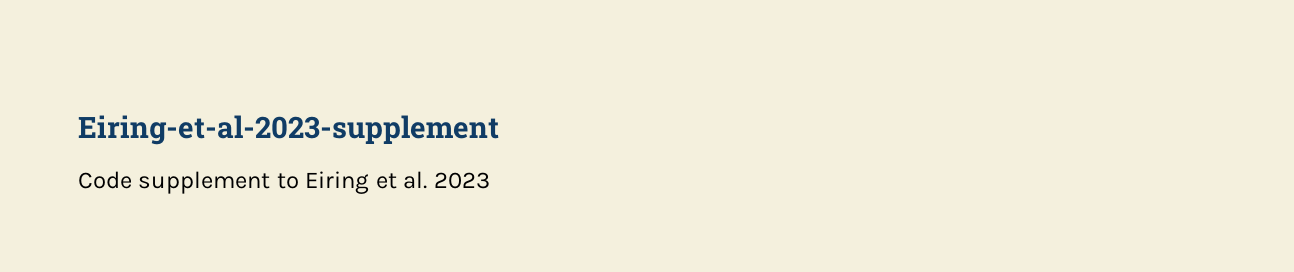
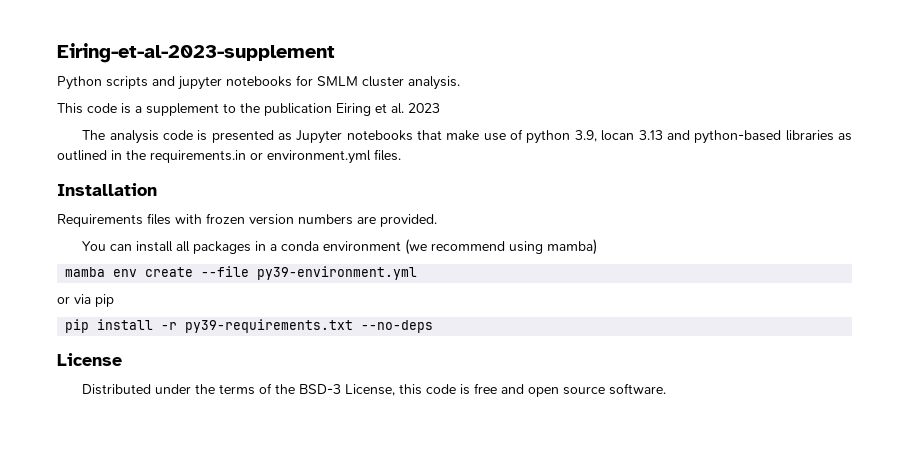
- Code supplement to Eiring et al. 2023
+ Python scripts and jupyter notebooks for SMLM cluster analysis.
+ This code is a supplement to the publication Eiring et al. 2023
+ The analysis code is presented as Jupyter notebooks that make use of python 3.9, locan 3.13 and python-based libraries as outlined in the requirements.in or environment.yml files.
+ Installation
+ Requirements files with frozen version numbers are provided.
+ You can install all packages in a conda environment (we recommend using mamba)
+ mamba env create --file py39-environment.yml
+ or via pip
+ pip install -r py39-requirements.txt --no-deps
+ License
+ Distributed under the terms of the BSD-3 License, this code is free and open source software.

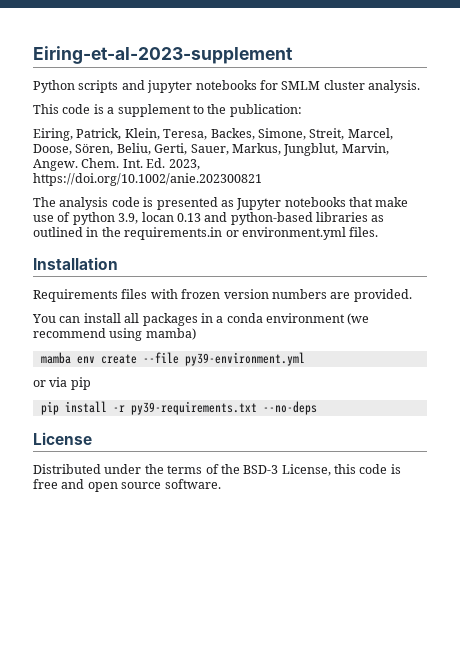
- This code is a supplement to the publication Eiring et al. 2023
+ This code is a supplement to the publication:
+ Eiring, Patrick, Klein, Teresa, Backes, Simone, Streit, Marcel, Doose, Sören, Beliu, Gerti, Sauer, Markus, Jungblut, Marvin, Angew. Chem. Int. Ed. 2023, https://doi.org/10.1002/anie.202300821
- The analysis code is presented as Jupyter notebooks that make use of python 3.9, locan 3.13 and python-based libraries as outlined in the requirements.in or environment.yml files.
+ The analysis code is presented as Jupyter notebooks that make use of python 3.9, locan 0.13 and python-based libraries as outlined in the requirements.in or environment.yml files.

